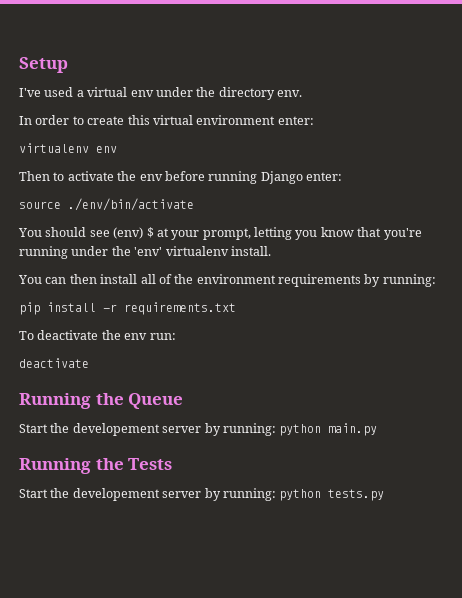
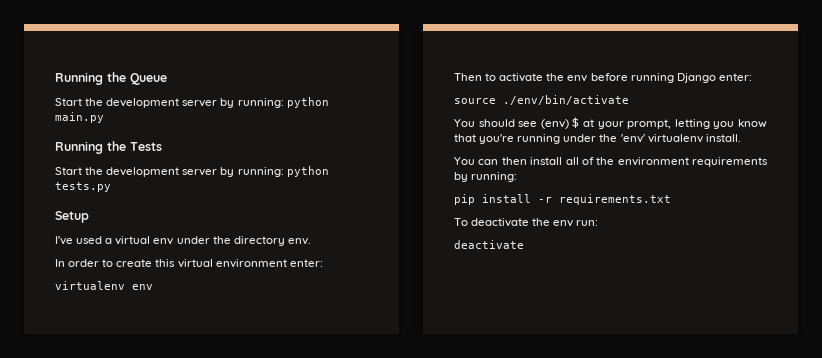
+ Running the Queue
+ Start the development server by running: python main.py
+ Running the Tests
+ Start the development server by running: python tests.py
- Running the Queue
- Start the developement server by running: python main.py
- Running the Tests
- Start the developement server by running: python tests.py

